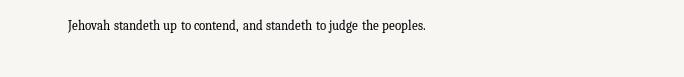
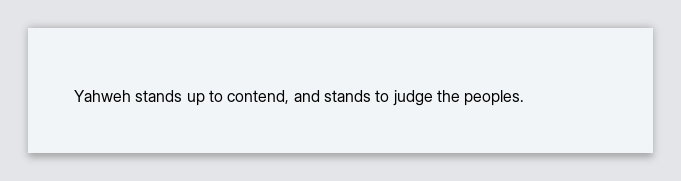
- Jehovah standeth up to contend, and standeth to judge the peoples.
+ Yahweh stands up to contend, and stands to judge the peoples.

